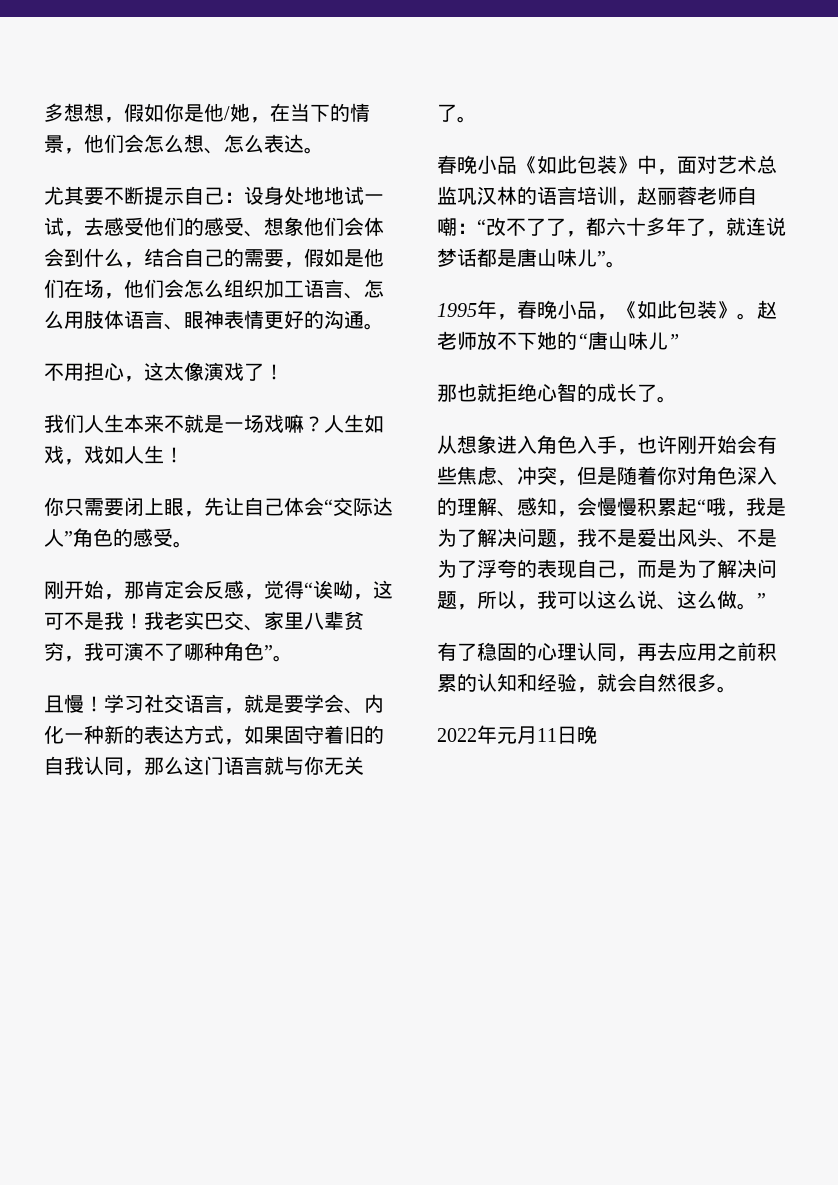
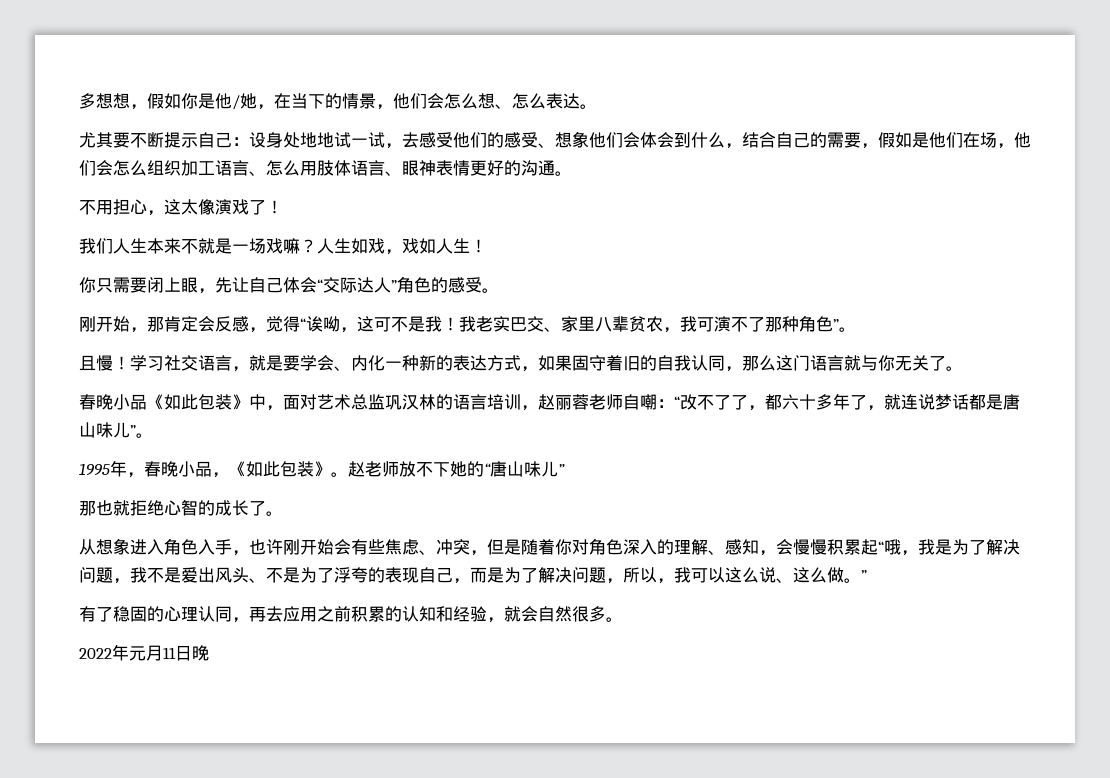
- 我老实巴交、家里八辈贫穷，我可演不了哪种角色”。
+ 我老实巴交、家里八辈贫农，我可演不了那种角色”。

